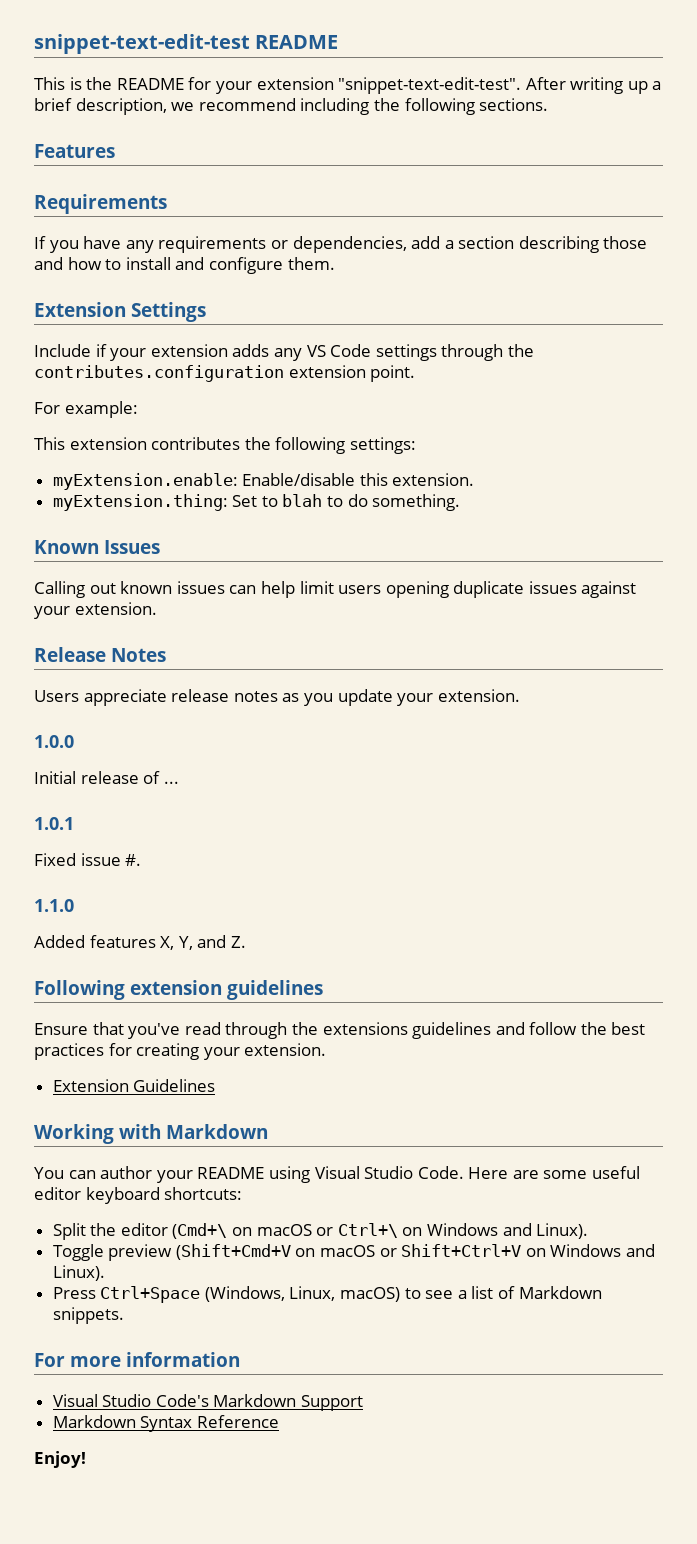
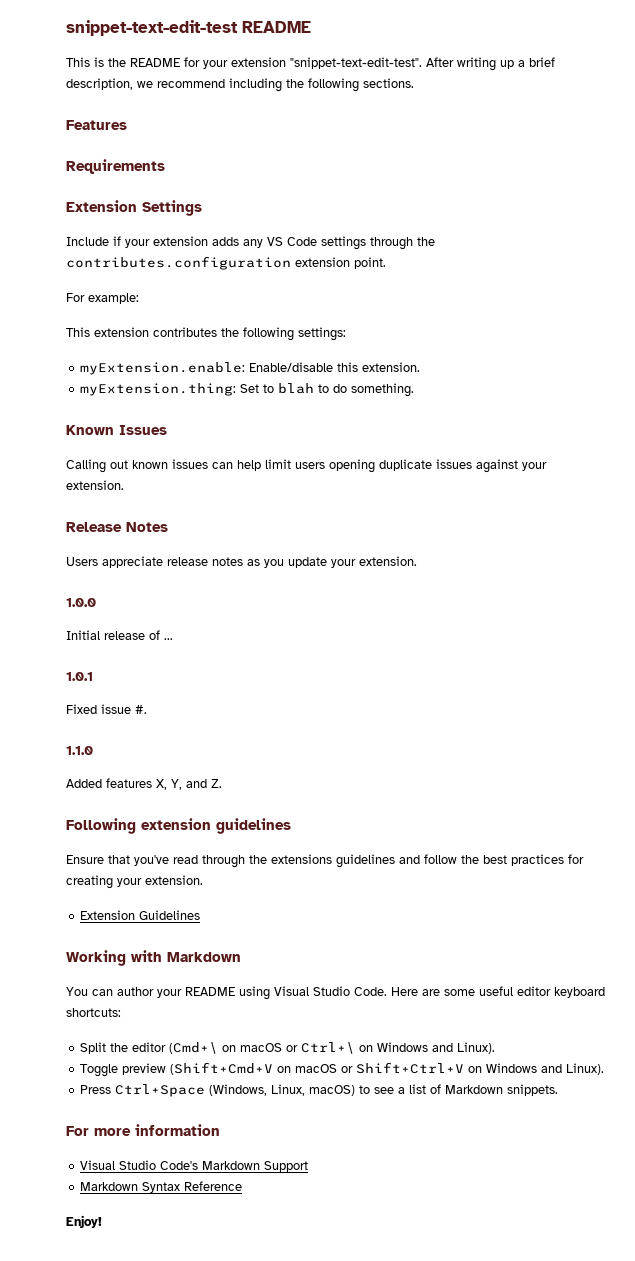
- If you have any requirements or dependencies, add a section describing those and how to install and configure them.

